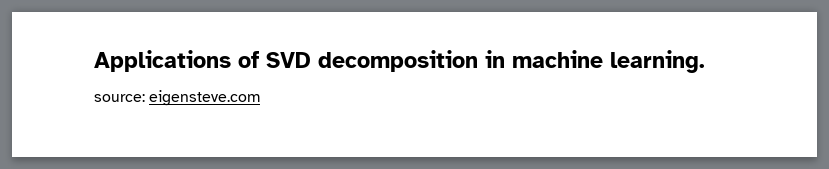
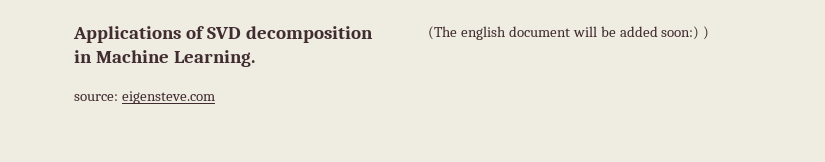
- Applications of SVD decomposition in machine learning.
+ Applications of SVD decomposition in Machine Learning.
+ (The english document will be added soon:) )

